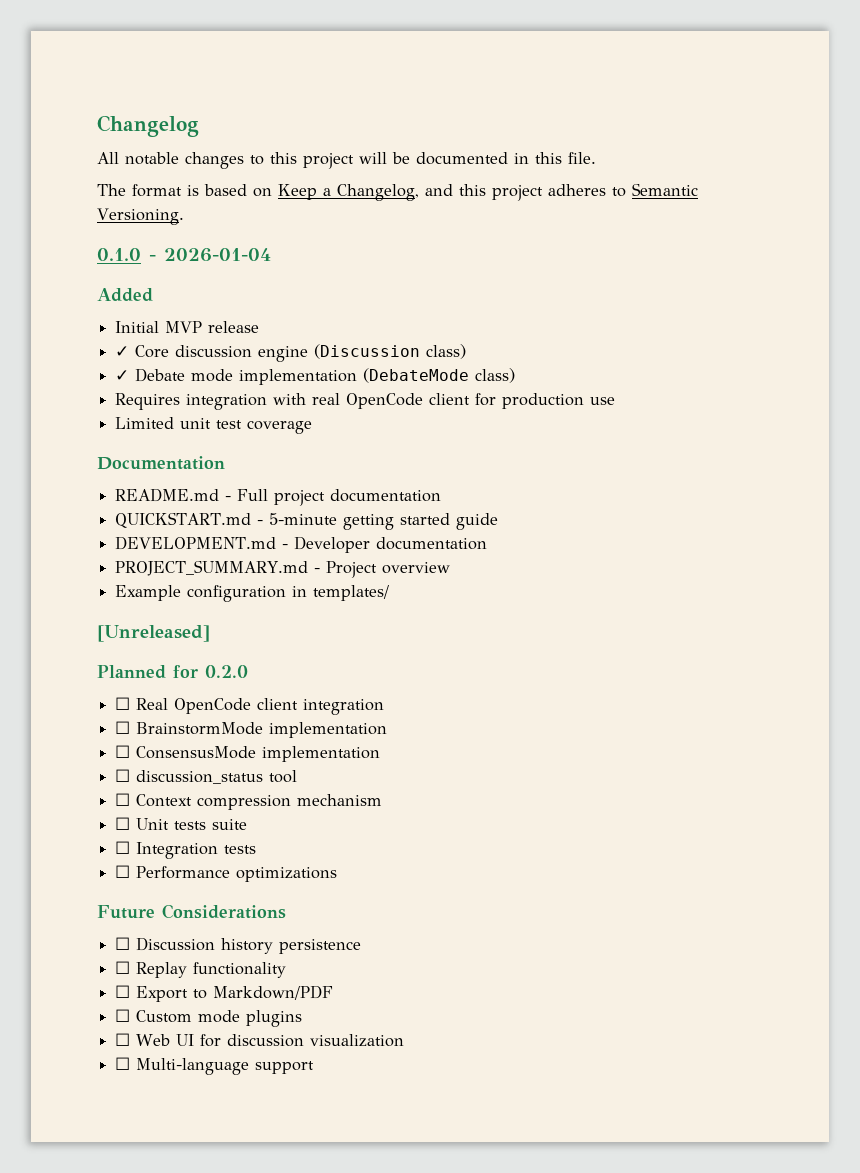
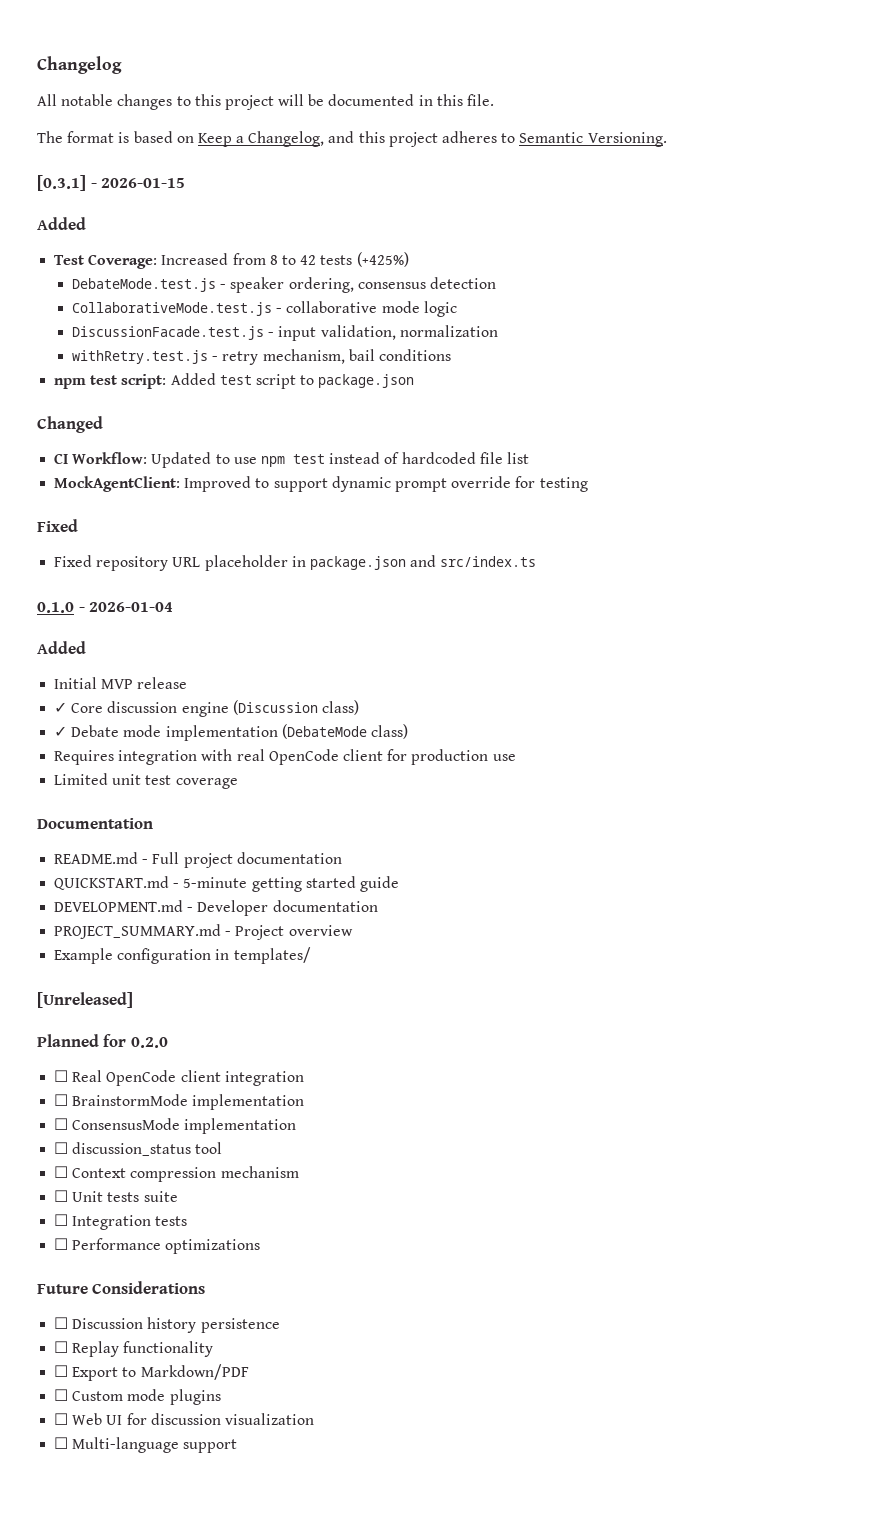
+ [0.3.1] - 2026-01-15
+ Added
+ Test Coverage: Increased from 8 to 42 tests (+425%)
+ DebateMode.test.js - speaker ordering, consensus detection
+ CollaborativeMode.test.js - collaborative mode logic
+ DiscussionFacade.test.js - input validation, normalization
+ withRetry.test.js - retry mechanism, bail conditions
+ npm test script: Added test script to package.json
+ Changed
+ CI Workflow: Updated to use npm test instead of hardcoded file list
+ MockAgentClient: Improved to support dynamic prompt override for testing
+ Fixed
+ Fixed repository URL placeholder in package.json and src/index.ts

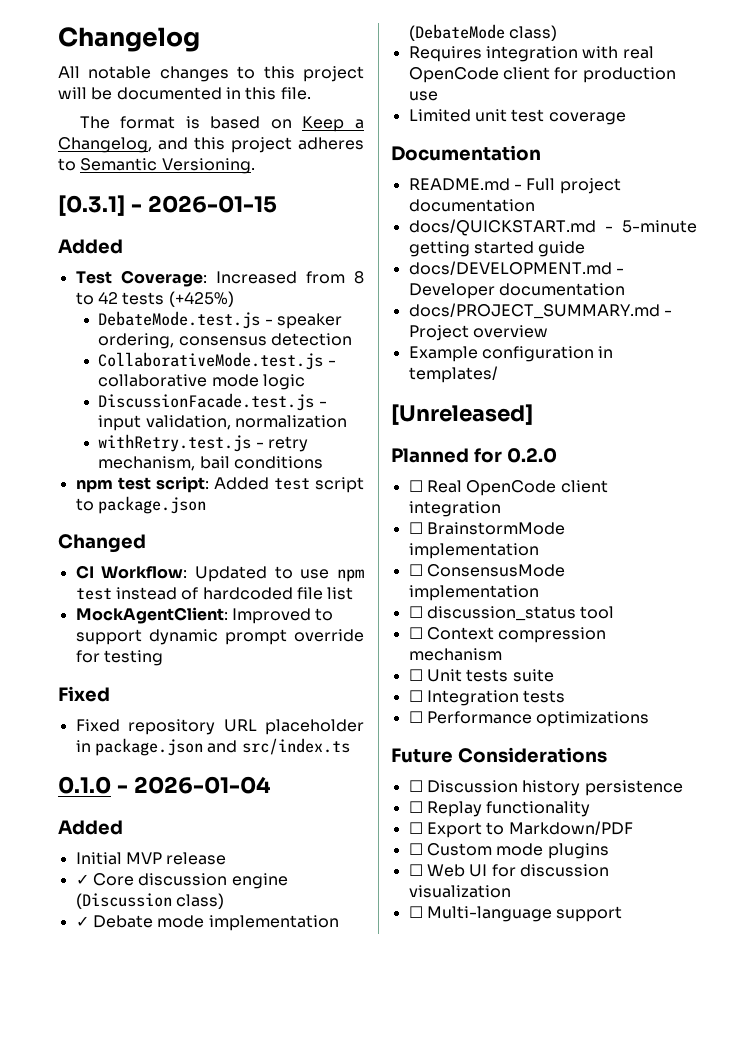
- QUICKSTART.md - 5-minute getting started guide
+ docs/QUICKSTART.md - 5-minute getting started guide
- DEVELOPMENT.md - Developer documentation
+ docs/DEVELOPMENT.md - Developer documentation
- PROJECT_SUMMARY.md - Project overview
+ docs/PROJECT_SUMMARY.md - Project overview

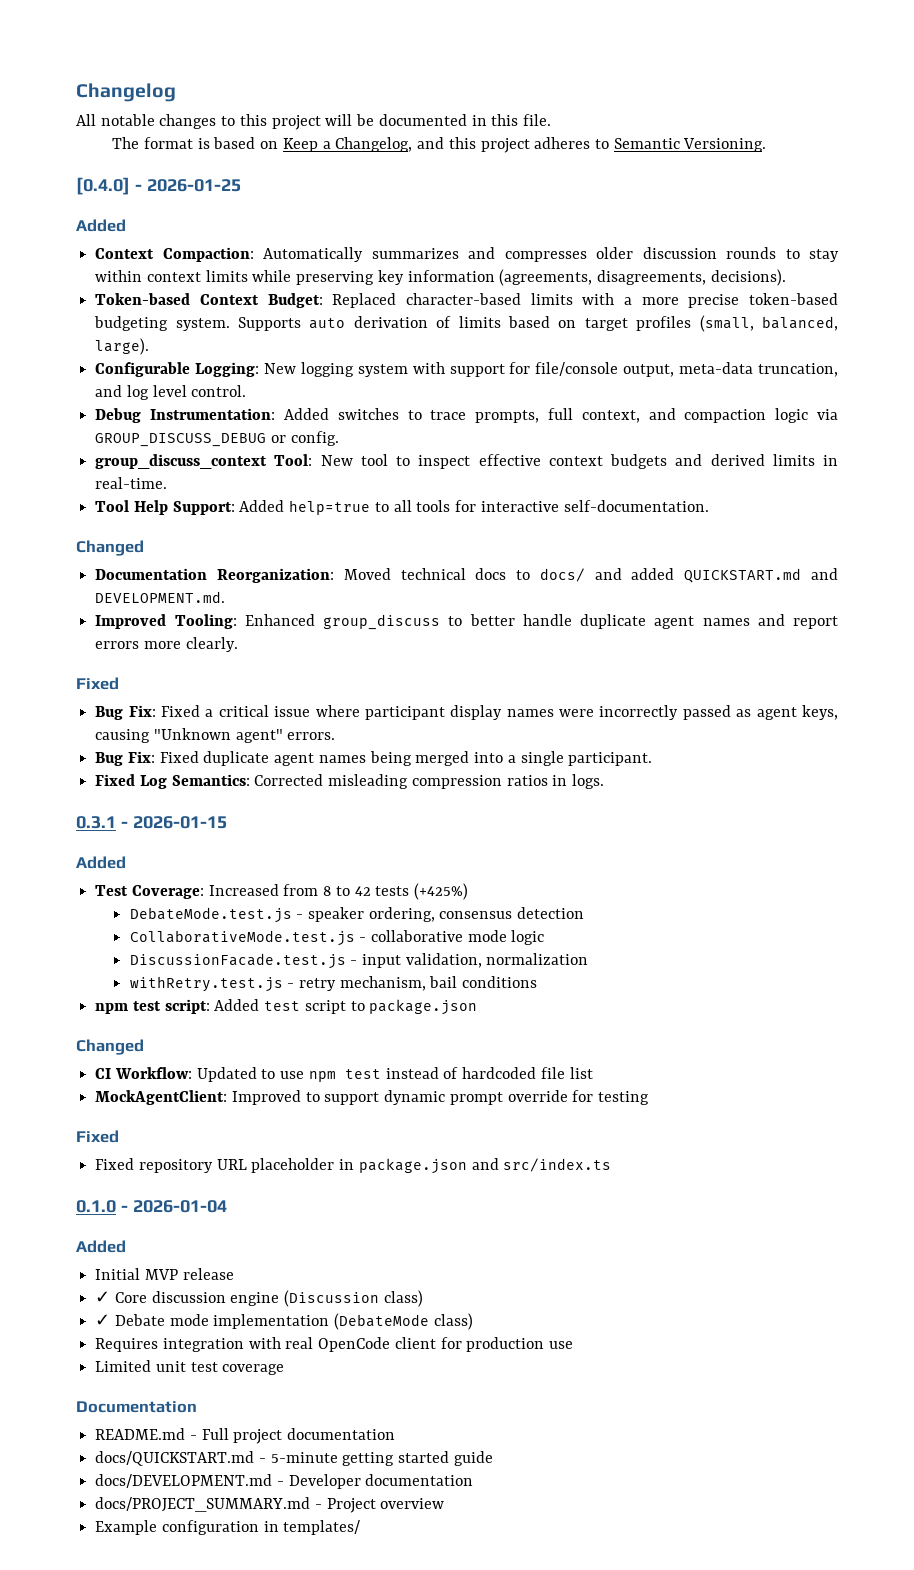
- [0.3.1] - 2026-01-15
+ [0.4.0] - 2026-01-25
+ Added
+ Context Compaction: Automatically summarizes and compresses older discussion rounds to stay within context limits while preserving key information (agreements, disagreements, decisions).
+ Token-based Context Budget: Replaced character-based limits with a more precise token-based budgeting system. Supports auto derivation of limits based on target profiles (small, balanced, large).
+ Configurable Logging: New logging system with support for file/console output, meta-data truncation, and log level control.
+ Debug Instrumentation: Added switches to trace prompts, full context, and compaction logic via GROUP_DISCUSS_DEBUG or config.
+ group_discuss_context Tool: New tool to inspect effective context budgets and derived limits in real-time.
+ Tool Help Support: Added help=true to all tools for interactive self-documentation.
+ Changed
+ Documentation Reorganization: Moved technical docs to docs/ and added QUICKSTART.md and DEVELOPMENT.md.
+ Improved Tooling: Enhanced group_discuss to better handle duplicate agent names and report errors more clearly.
+ Fixed
+ Bug Fix: Fixed a critical issue where participant display names were incorrectly passed as agent keys, causing "Unknown agent" errors.
+ Bug Fix: Fixed duplicate agent names being merged into a single participant.
+ Fixed Log Semantics: Corrected misleading compression ratios in logs.
+ 0.3.1 - 2026-01-15
- [Unreleased]
- Planned for 0.2.0
- ☐ Real OpenCode client integration
- ☐ BrainstormMode implementation
- ☐ ConsensusMode implementation
- ☐ discussion_status tool
- ☐ Context compression mechanism
- ☐ Unit tests suite
- ☐ Integration tests
- ☐ Performance optimizations
- Future Considerations
- ☐ Discussion history persistence
- ☐ Replay functionality
- ☐ Export to Markdown/PDF
- ☐ Custom mode plugins
- ☐ Web UI for discussion visualization
- ☐ Multi-language support

